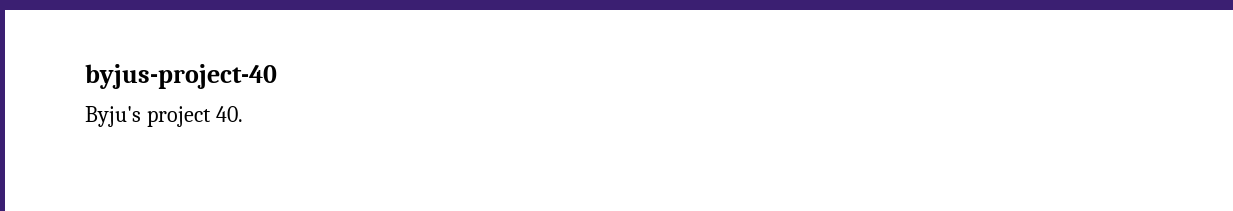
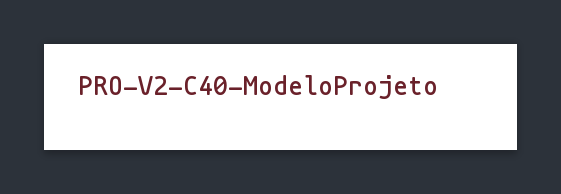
- byjus-project-40
- Byju's project 40.
+ PRO-V2-C40-ModeloProjeto

